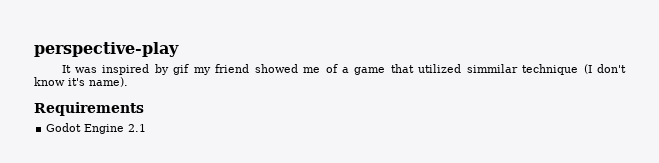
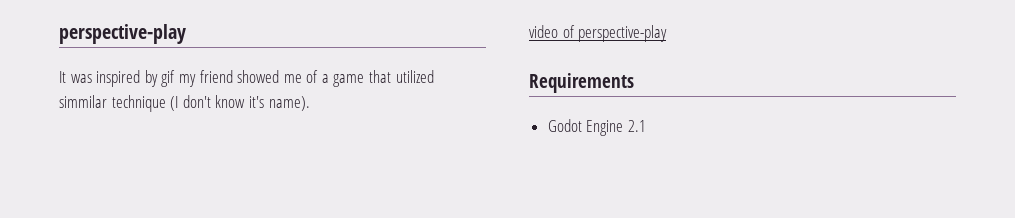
+ video of perspective-play

